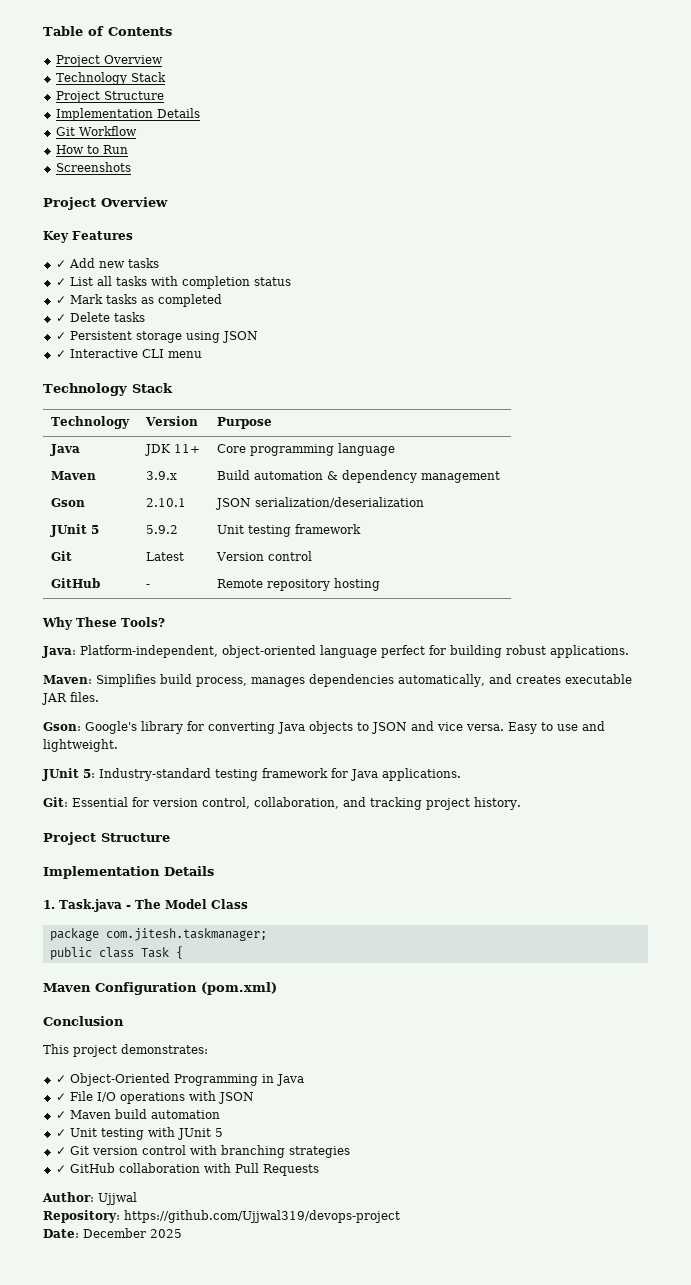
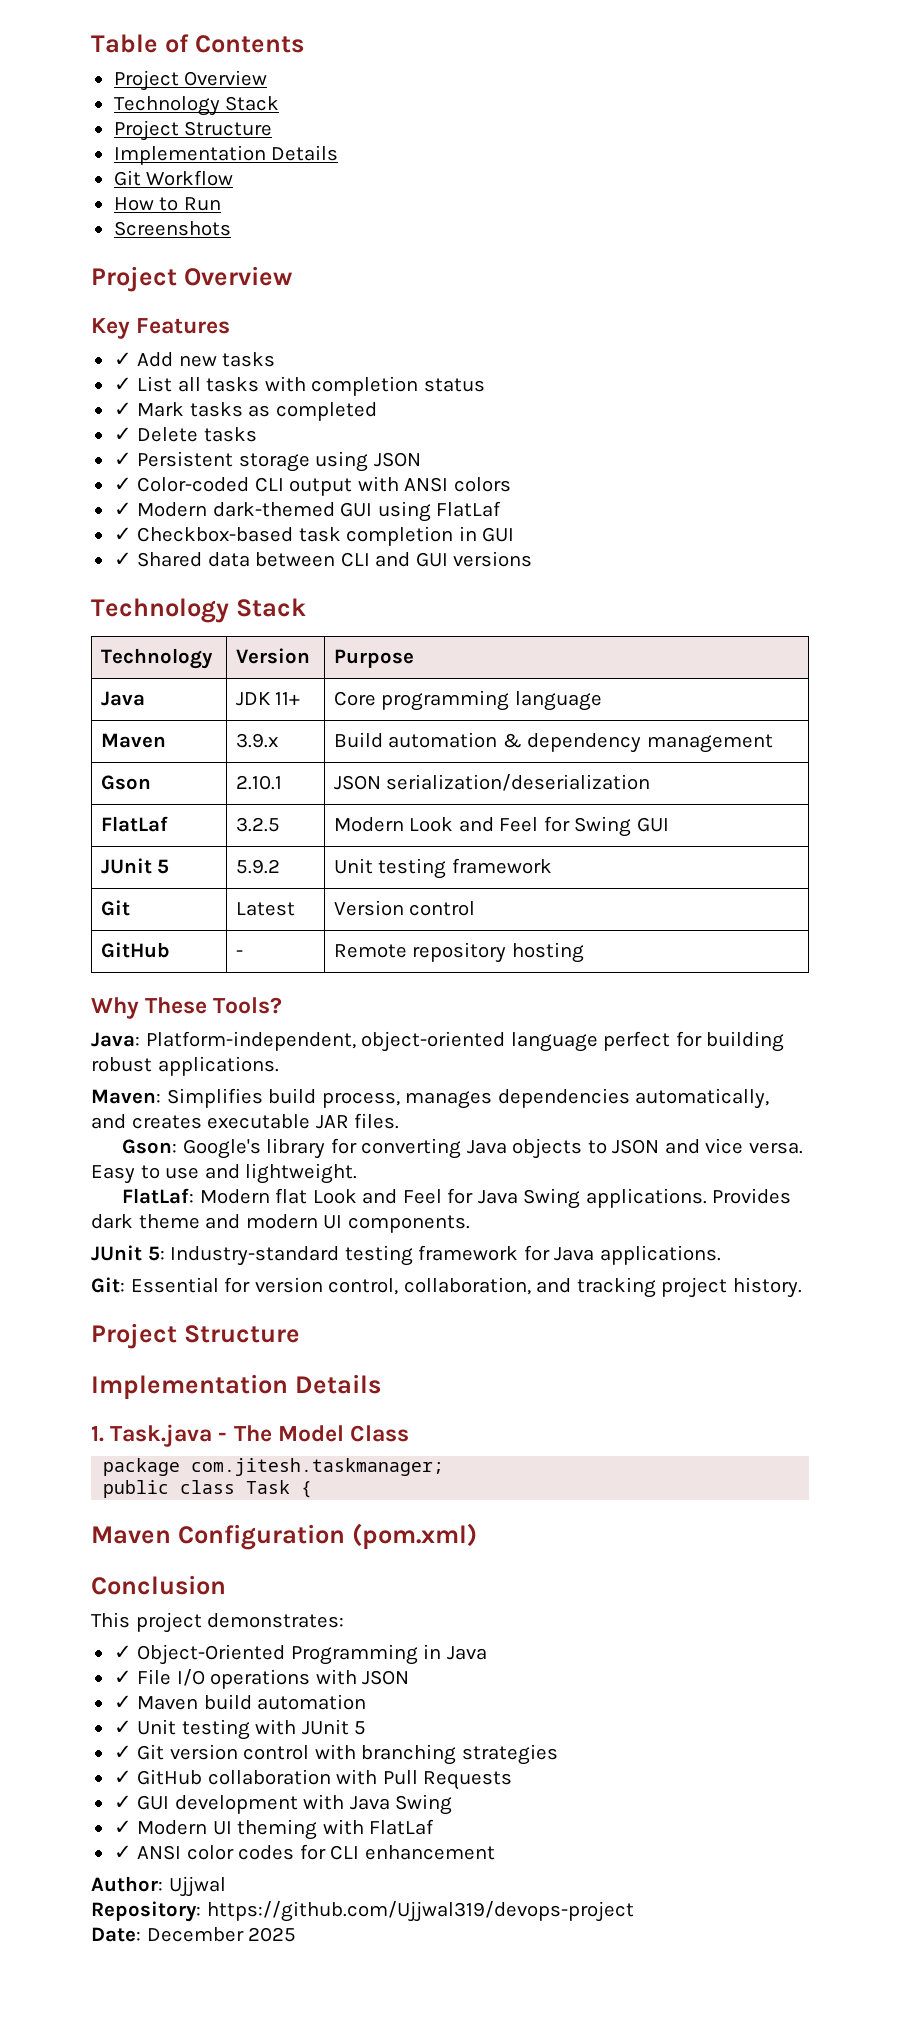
- ✓ Interactive CLI menu
+ ✓ Color-coded CLI output with ANSI colors
+ ✓ Modern dark-themed GUI using FlatLaf
+ ✓ Checkbox-based task completion in GUI
+ ✓ Shared data between CLI and GUI versions
+ FlatLaf | 3.2.5 | Modern Look and Feel for Swing GUI
+ FlatLaf: Modern flat Look and Feel for Java Swing applications. Provides dark theme and modern UI components.
+ ✓ GUI development with Java Swing
+ ✓ Modern UI theming with FlatLaf
+ ✓ ANSI color codes for CLI enhancement

